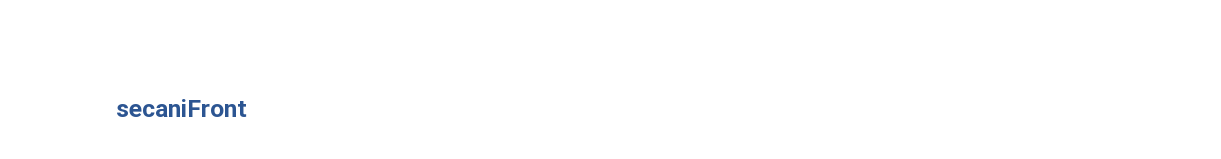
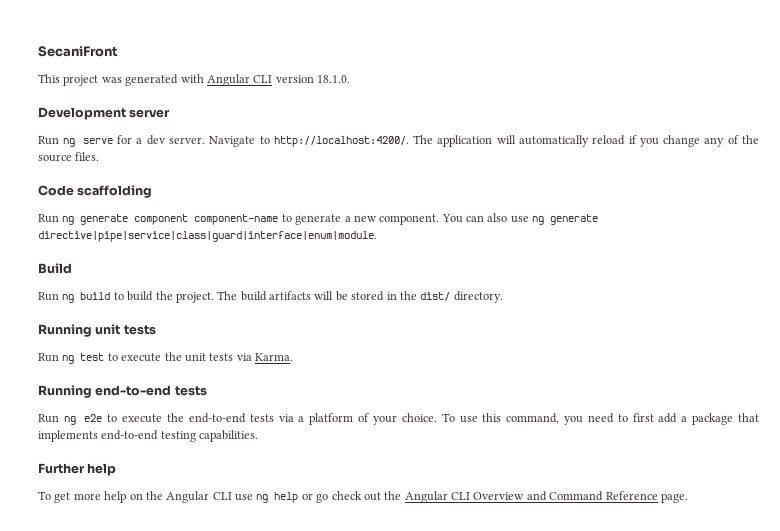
- secaniFront
+ SecaniFront
+ This project was generated with Angular CLI version 18.1.0.
+ Development server
+ Run ng serve for a dev server. Navigate to http://localhost:4200/. The application will automatically reload if you change any of the source files.
+ Code scaffolding
+ Run ng generate component component-name to generate a new component. You can also use ng generate directive|pipe|service|class|guard|interface|enum|module.
+ Build
+ Run ng build to build the project. The build artifacts will be stored in the dist/ directory.
+ Running unit tests
+ Run ng test to execute the unit tests via Karma.
+ Running end-to-end tests
+ Run ng e2e to execute the end-to-end tests via a platform of your choice. To use this command, you need to first add a package that implements end-to-end testing capabilities.
+ Further help
+ To get more help on the Angular CLI use ng help or go check out the Angular CLI Overview and Command Reference page.

